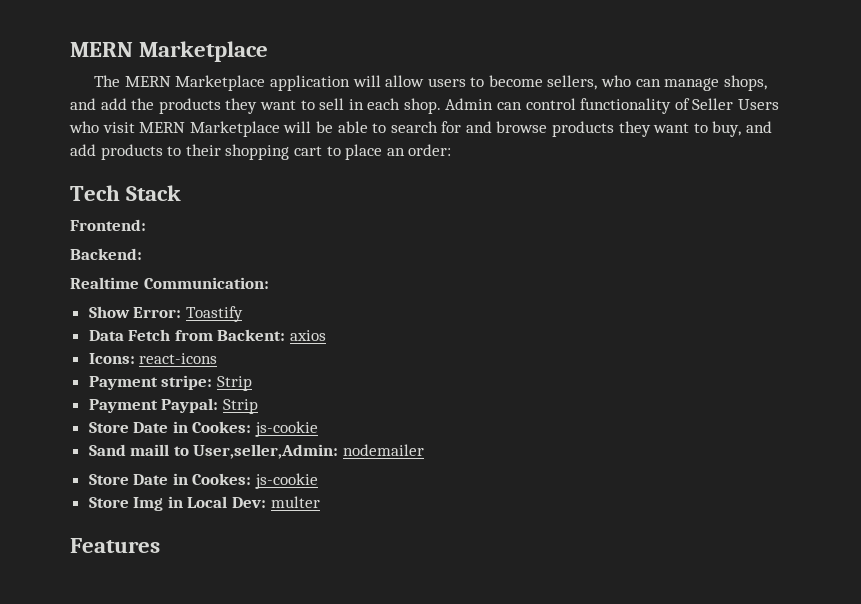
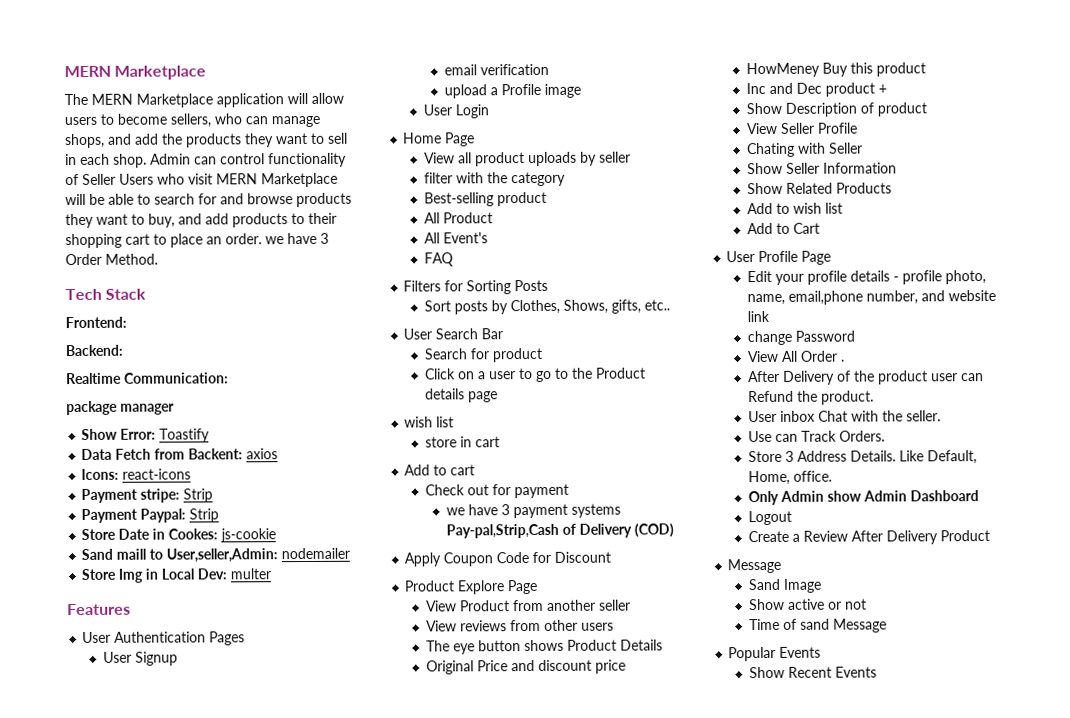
- Admin can control functionality of Seller Users who visit MERN Marketplace will be able to search for and browse products they want to buy, and add products to their shopping cart to place an order:
+ Admin can control functionality of Seller Users who visit MERN Marketplace will be able to search for and browse products they want to buy, and add products to their shopping cart to place an order. we have 3 Order Method.
+ package manager
  Sand maill to User,seller,Admin: nodemailer
- Store Date in Cookes: js-cookie
+ User Authentication Pages
+ User Signup
+ email verification
+ upload a Profile image
+ User Login
+ Home Page
+ View all product uploads by seller
+ filter with the category
+ Best-selling product
+ All Product
+ All Event's
+ FAQ
+ Filters for Sorting Posts
+ Sort posts by Clothes, Shows, gifts, etc..
+ User Search Bar
+ Search for product
+ Click on a user to go to the Product details page
+ wish list
+ store in cart
+ Add to cart
+ Check out for payment
+ we have 3 payment systems Pay-pal,Strip,Cash of Delivery (COD)
+ Apply Coupon Code for Discount
+ Product Explore Page
+ View Product from another seller
+ View reviews from other users
+ The eye button shows Product Details
+ Original Price and discount price
+ HowMeney Buy this product
+ Inc and Dec product +
+ Show Description of product
+ View Seller Profile
+ Chating with Seller
+ Show Seller Information
+ Show Related Products
+ Add to wish list
+ Add to Cart
+ User Profile Page
+ Edit your profile details - profile photo, name, email,phone number, and website link
+ change Password
+ View All Order .
+ After Delivery of the product user can Refund the product.
+ User inbox Chat with the seller.
+ Use can Track Orders.
+ Store 3 Address Details. Like Default, Home, office.
+ Only Admin show Admin Dashboard
+ Logout
+ Create a Review After Delivery Product
+ Message
+ Sand Image
+ Show active or not
+ Time of sand Message
+ Popular Events
+ Show Recent Events

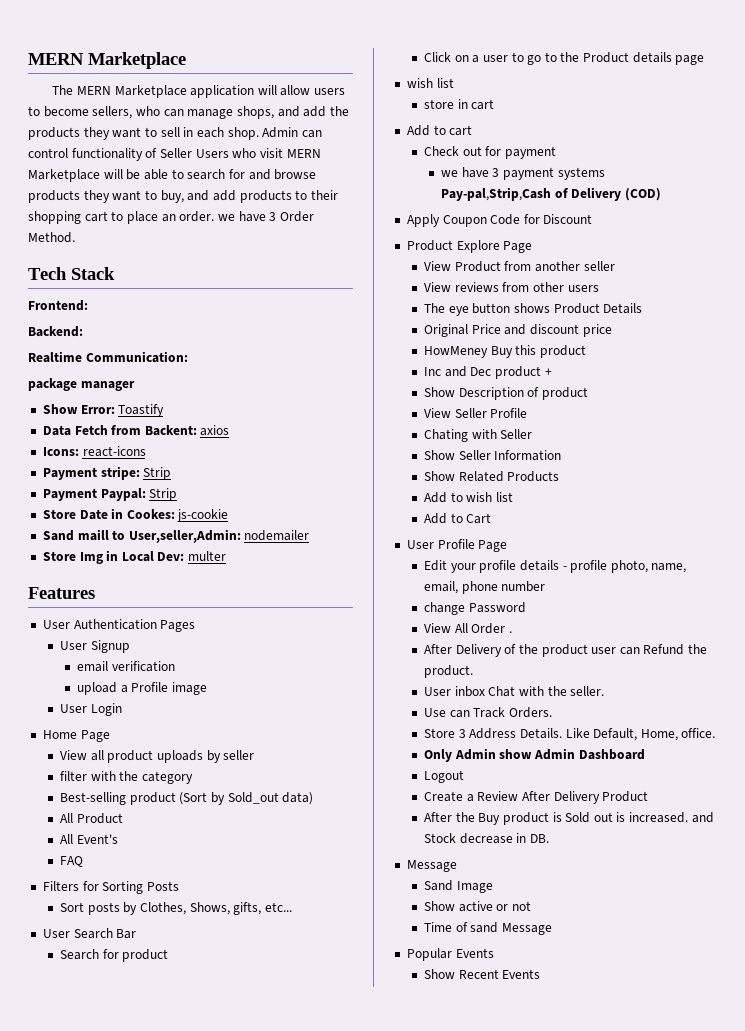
- Best-selling product
+ Best-selling product (Sort by Sold_out data)
- Sort posts by Clothes, Shows, gifts, etc..
+ Sort posts by Clothes, Shows, gifts, etc...
- Edit your profile details - profile photo, name, email,phone number, and website link
+ Edit your profile details - profile photo, name, email, phone number
+ After the Buy product is Sold out is increased. and Stock decrease in DB.

